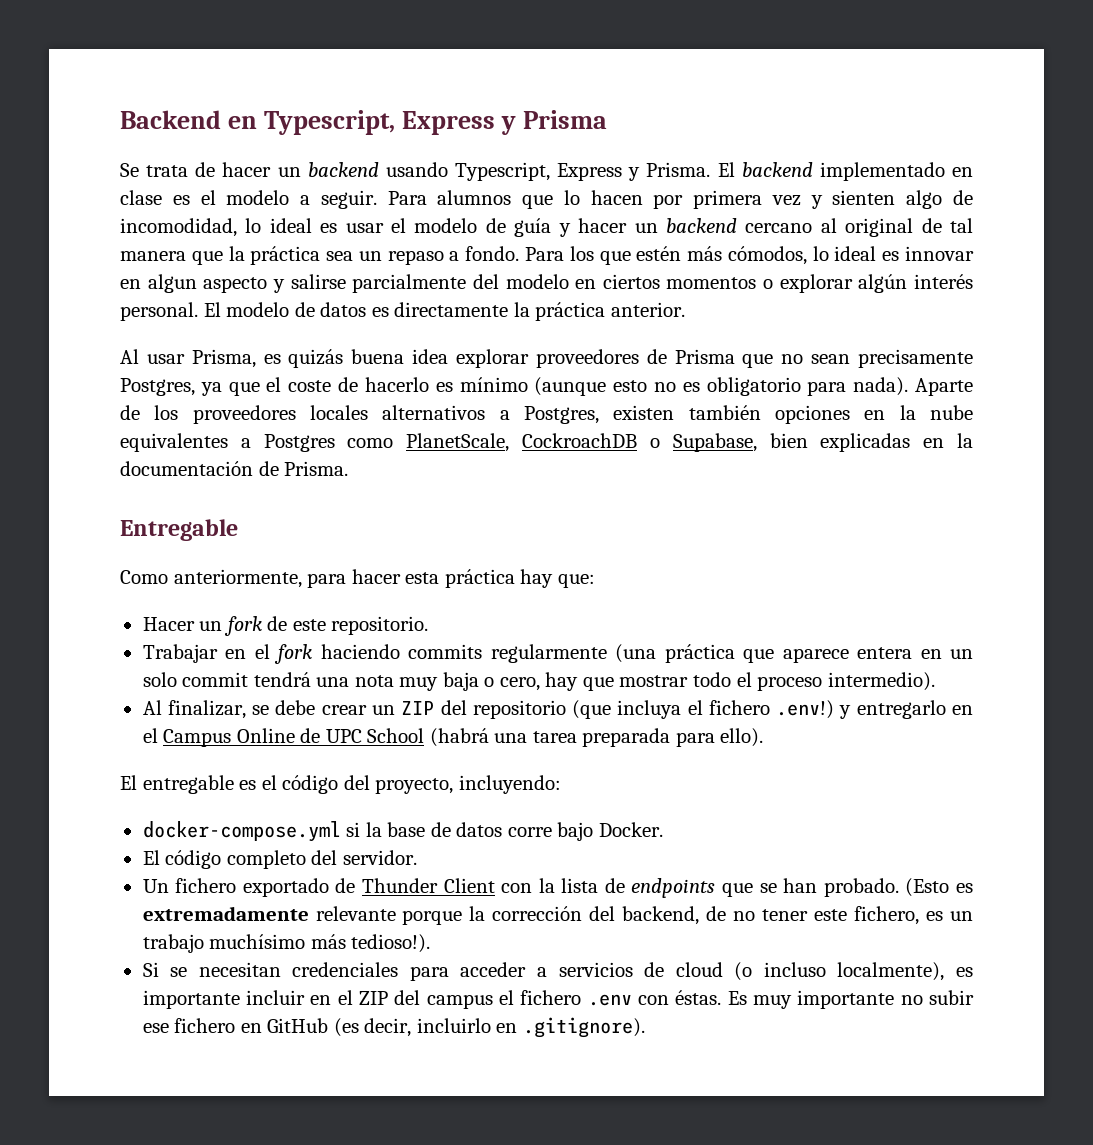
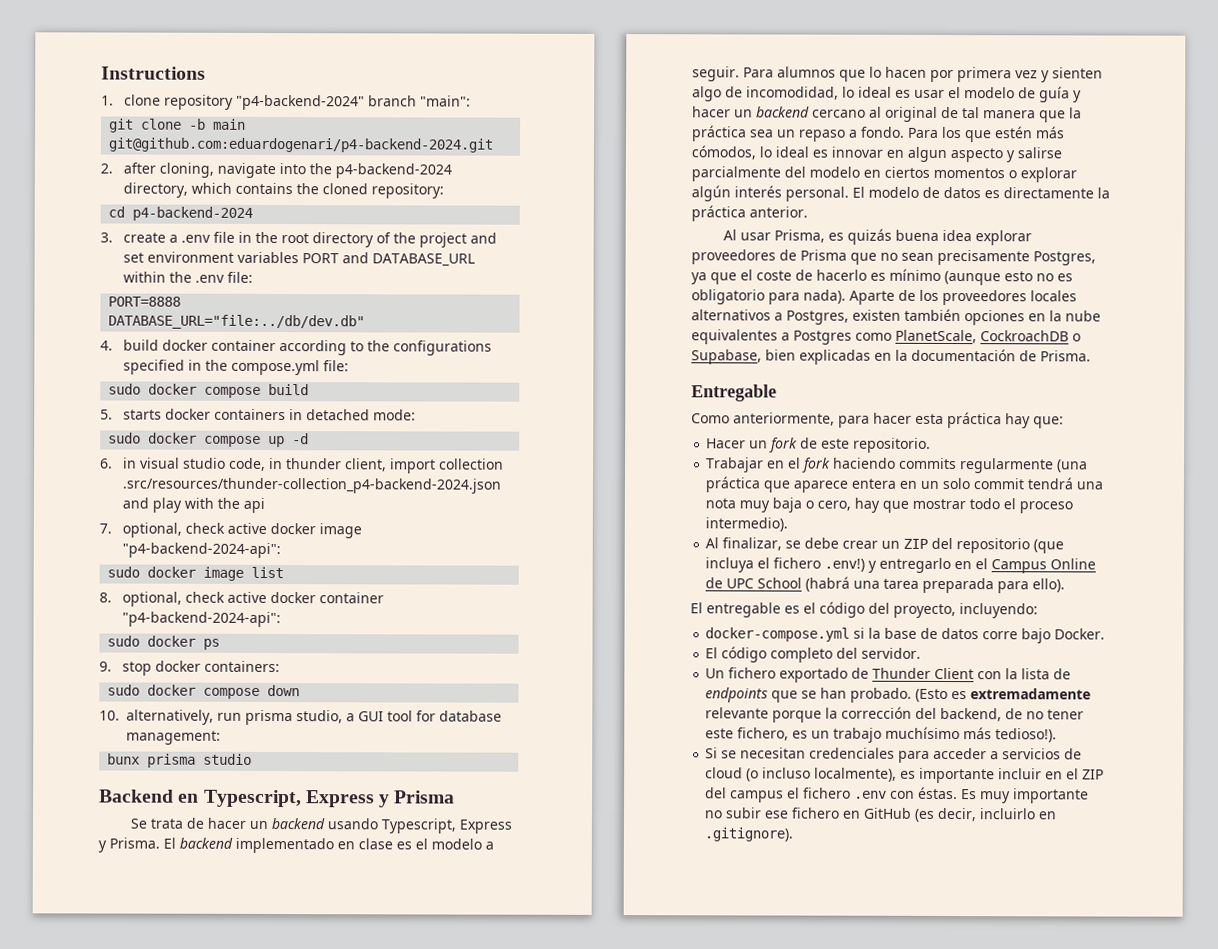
+ Instructions
+ 1. clone repository "p4-backend-2024" branch "main":
+ git clone -b main git@github.com:eduardogenari/p4-backend-2024.git
+ 2. after cloning, navigate into the p4-backend-2024 directory, which contains the cloned repository:
+ cd p4-backend-2024
+ 3. create a .env file in the root directory of the project and set environment variables PORT and DATABASE_URL within the .env file:
+ PORT=8888
+ DATABASE_URL="file:../db/dev.db"
+ 4. build docker container according to the configurations specified in the compose.yml file:
+ sudo docker compose build
+ 5. starts docker containers in detached mode:
+ sudo docker compose up -d
+ 6. in visual studio code, in thunder client, import collection .src/resources/thunder-collection_p4-backend-2024.json and play with the api
+ 7. optional, check active docker image "p4-backend-2024-api":
+ sudo docker image list
+ 8. optional, check active docker container "p4-backend-2024-api":
+ sudo docker ps
+ 9. stop docker containers:
+ sudo docker compose down
+ 10. alternatively, run prisma studio, a GUI tool for database management:
+ bunx prisma studio

